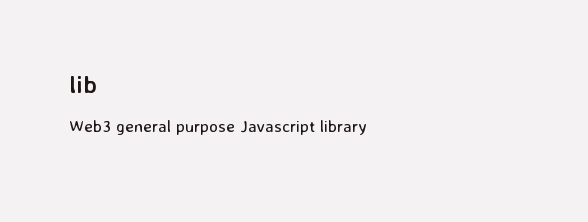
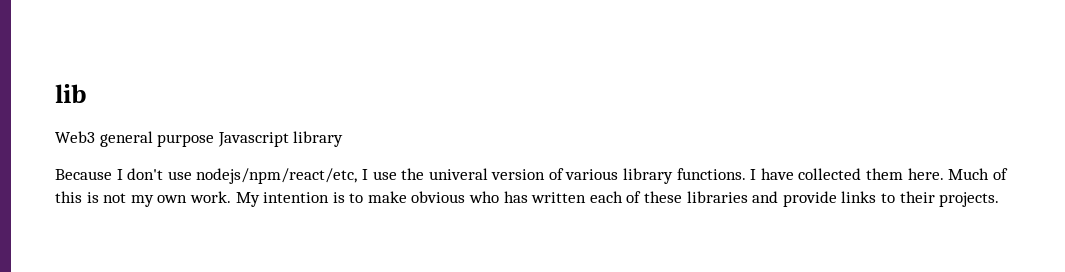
+ Because I don't use nodejs/npm/react/etc, I use the univeral version of various library functions. I have collected them here. Much of this is not my own work. My intention is to make obvious who has written each of these libraries and provide links to their projects.

